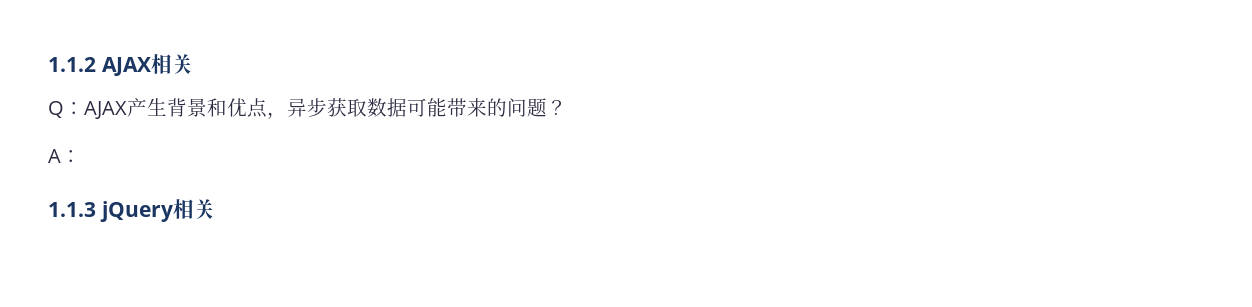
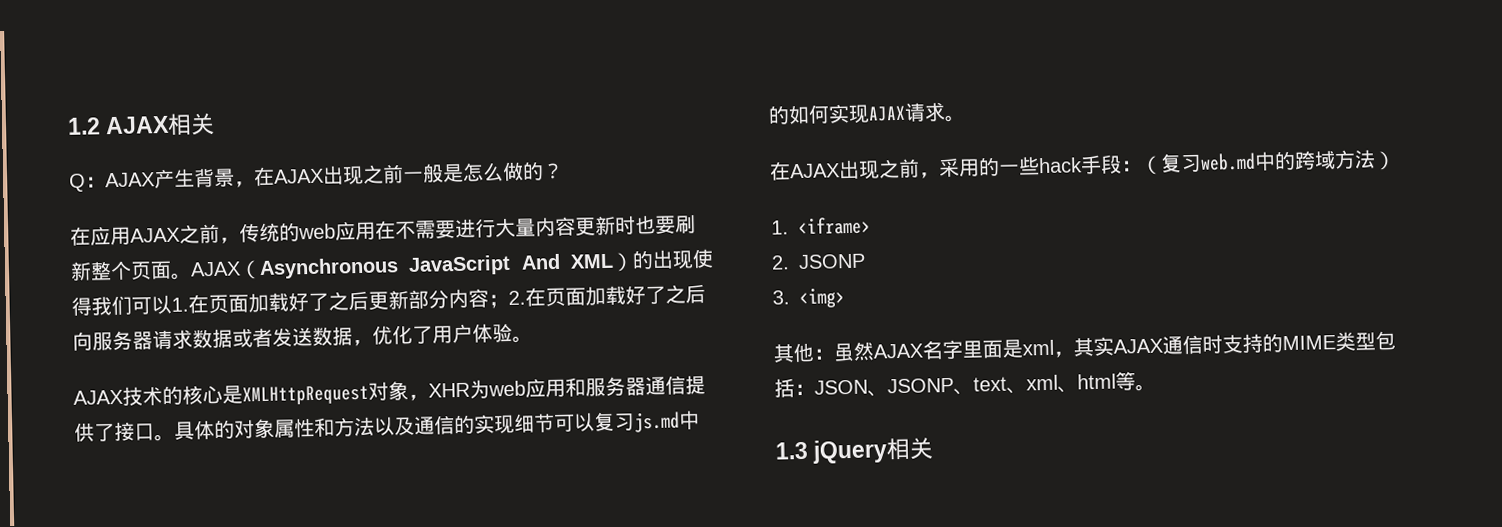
- 1.1.2 AJAX相关
+ 1.2 AJAX相关
- Q：AJAX产生背景和优点，异步获取数据可能带来的问题？
- A：
- 1.1.3 jQuery相关
+ Q：AJAX产生背景，在AJAX出现之前一般是怎么做的？
+ 在应用AJAX之前，传统的web应用在不需要进行大量内容更新时也要刷新整个页面。AJAX（Asynchronous JavaScript And XML）的出现使得我们可以1.在页面加载好了之后更新部分内容；2.在页面加载好了之后向服务器请求数据或者发送数据，优化了用户体验。
+ AJAX技术的核心是XMLHttpRequest对象，XHR为web应用和服务器通信提供了接口。具体的对象属性和方法以及通信的实现细节可以复习js.md中的如何实现AJAX请求。
+ 在AJAX出现之前，采用的一些hack手段：（复习web.md中的跨域方法）
+ 1. <iframe>
+ 2. JSONP
+ 3. <img>
+ 其他：虽然AJAX名字里面是xml，其实AJAX通信时支持的MIME类型包括：JSON、JSONP、text、xml、html等。
+ 1.3 jQuery相关

